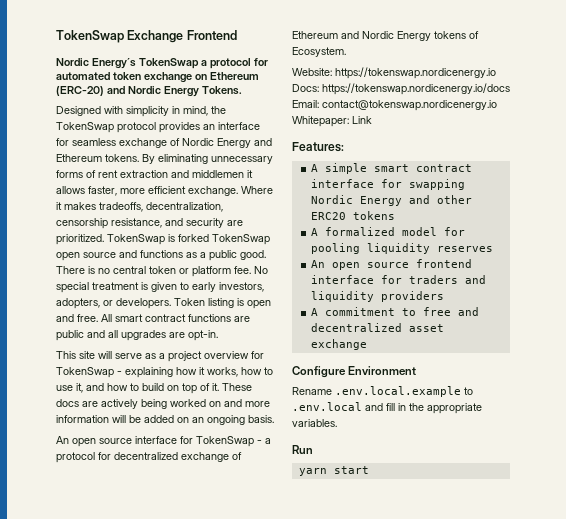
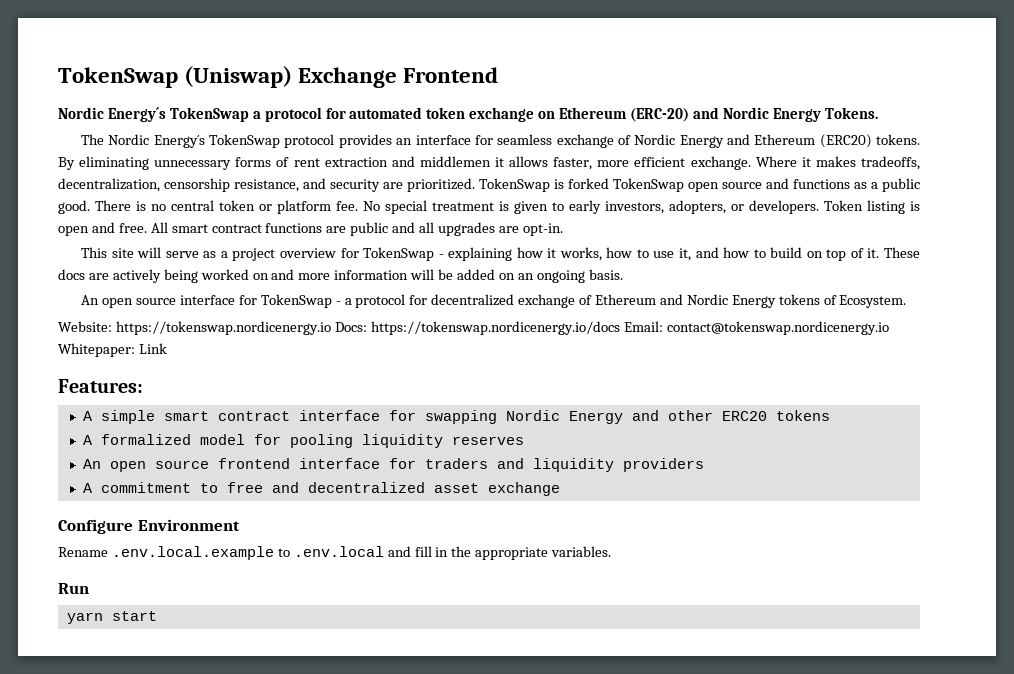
- TokenSwap Exchange Frontend
+ TokenSwap (Uniswap) Exchange Frontend
- Designed with simplicity in mind, the TokenSwap protocol provides an interface for seamless exchange of Nordic Energy and Ethereum tokens.
+ The Nordic Energy´s TokenSwap protocol provides an interface for seamless exchange of Nordic Energy and Ethereum (ERC20) tokens.

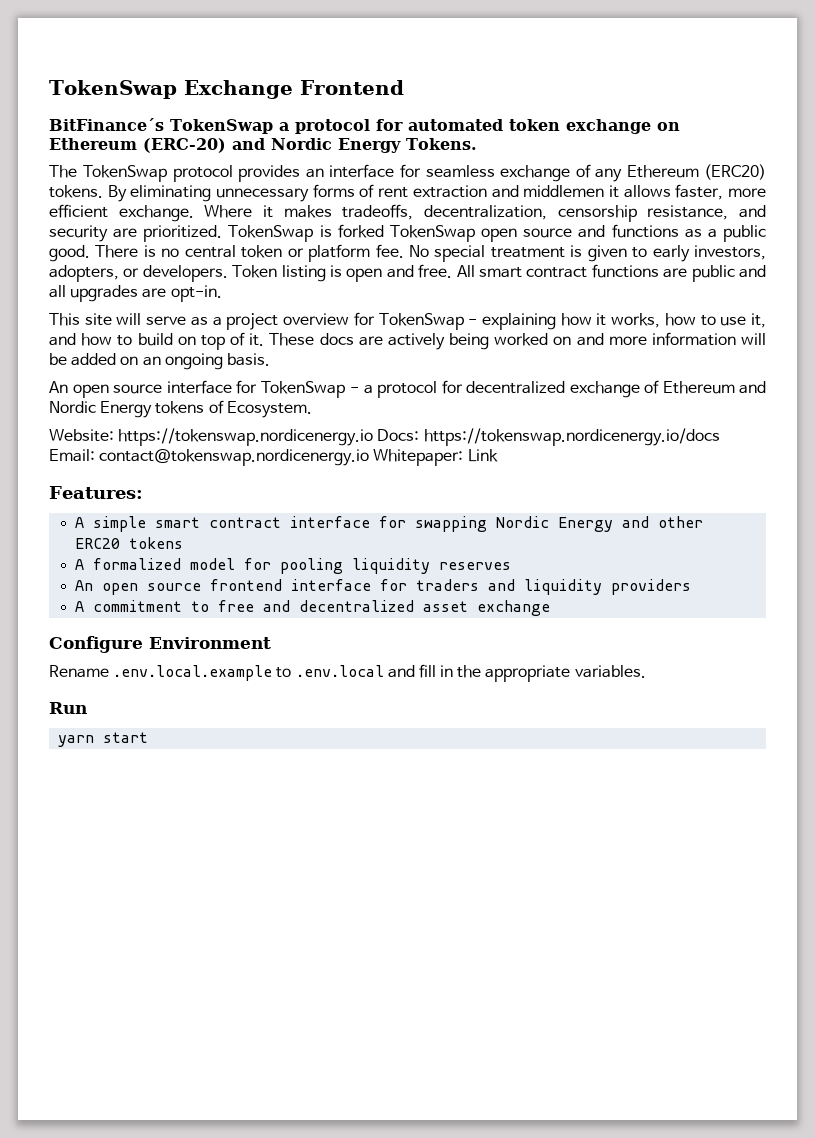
- TokenSwap (Uniswap) Exchange Frontend
+ TokenSwap Exchange Frontend
- Nordic Energy´s TokenSwap a protocol for automated token exchange on Ethereum (ERC-20) and Nordic Energy Tokens.
+ BitFinance´s TokenSwap a protocol for automated token exchange on Ethereum (ERC-20) and Nordic Energy Tokens.
- The Nordic Energy´s TokenSwap protocol provides an interface for seamless exchange of Nordic Energy and Ethereum (ERC20) tokens.
+ The TokenSwap protocol provides an interface for seamless exchange of any Ethereum (ERC20) tokens.

